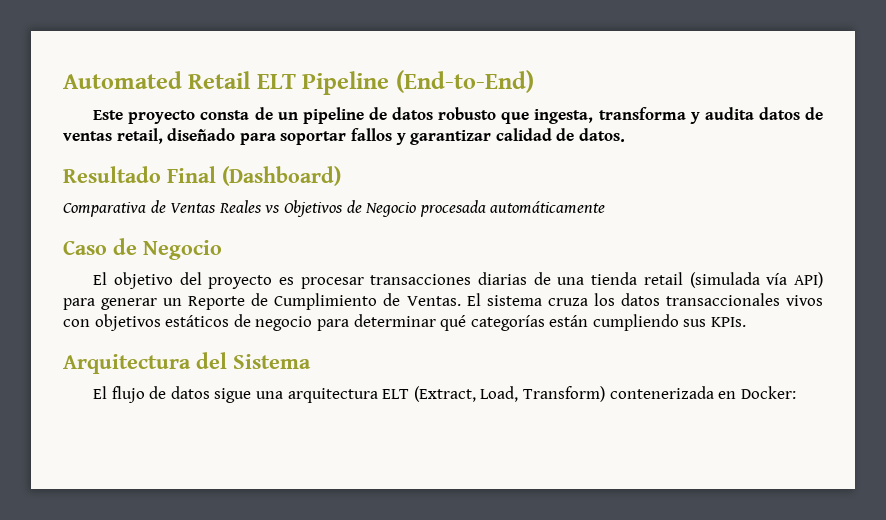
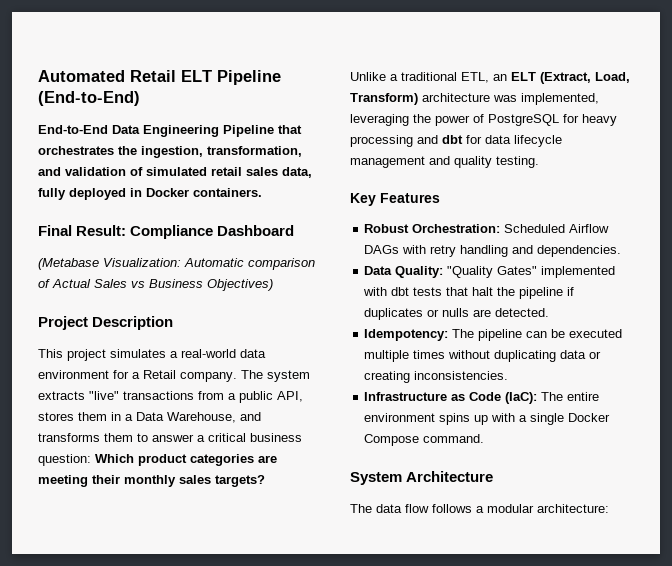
- Este proyecto consta de un pipeline de datos robusto que ingesta, transforma y audita datos de ventas retail, diseñado para soportar fallos y garantizar calidad de datos.
- Resultado Final (Dashboard)
- Comparativa de Ventas Reales vs Objetivos de Negocio procesada automáticamente
- Caso de Negocio
- El objetivo del proyecto es procesar transacciones diarias de una tienda retail (simulada vía API) para generar un Reporte de Cumplimiento de Ventas. El sistema cruza los datos transaccionales vivos con objetivos estáticos de negocio para determinar qué categorías están cumpliendo sus KPIs.
- Arquitectura del Sistema
- El flujo de datos sigue una arquitectura ELT (Extract, Load, Transform) contenerizada en Docker:
+ End-to-End Data Engineering Pipeline that orchestrates the ingestion, transformation, and validation of simulated retail sales data, fully deployed in Docker containers.
+ Final Result: Compliance Dashboard
+ (Metabase Visualization: Automatic comparison of Actual Sales vs Business Objectives)
+ Project Description
+ This project simulates a real-world data environment for a Retail company. The system extracts "live" transactions from a public API, stores them in a Data Warehouse, and transforms them to answer a critical business question: Which product categories are meeting their monthly sales targets?
+ Unlike a traditional ETL, an ELT (Extract, Load, Transform) architecture was implemented, leveraging the power of PostgreSQL for heavy processing and dbt for data lifecycle management and quality testing.
+ Key Features
+ Robust Orchestration: Scheduled Airflow DAGs with retry handling and dependencies.
+ Data Quality: "Quality Gates" implemented with dbt tests that halt the pipeline if duplicates or nulls are detected.
+ Idempotency: The pipeline can be executed multiple times without duplicating data or creating inconsistencies.
+ Infrastructure as Code (IaC): The entire environment spins up with a single Docker Compose command.
+ System Architecture
+ The data flow follows a modular architecture:

